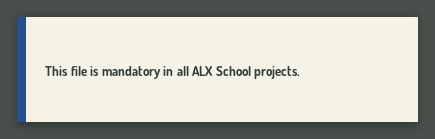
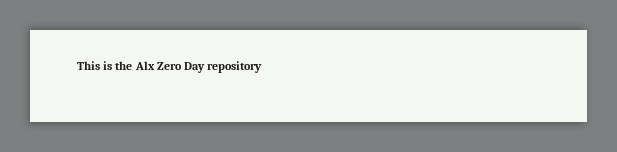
- This file is mandatory in all ALX School projects.
+ This is the Alx Zero Day repository

